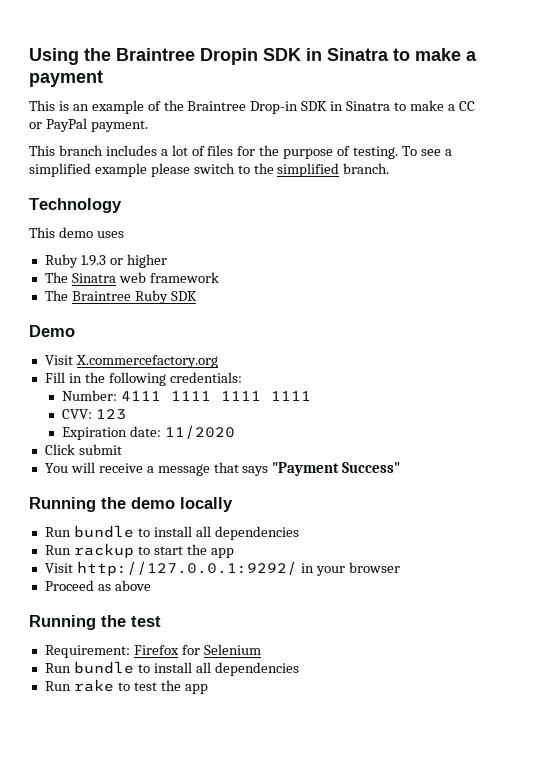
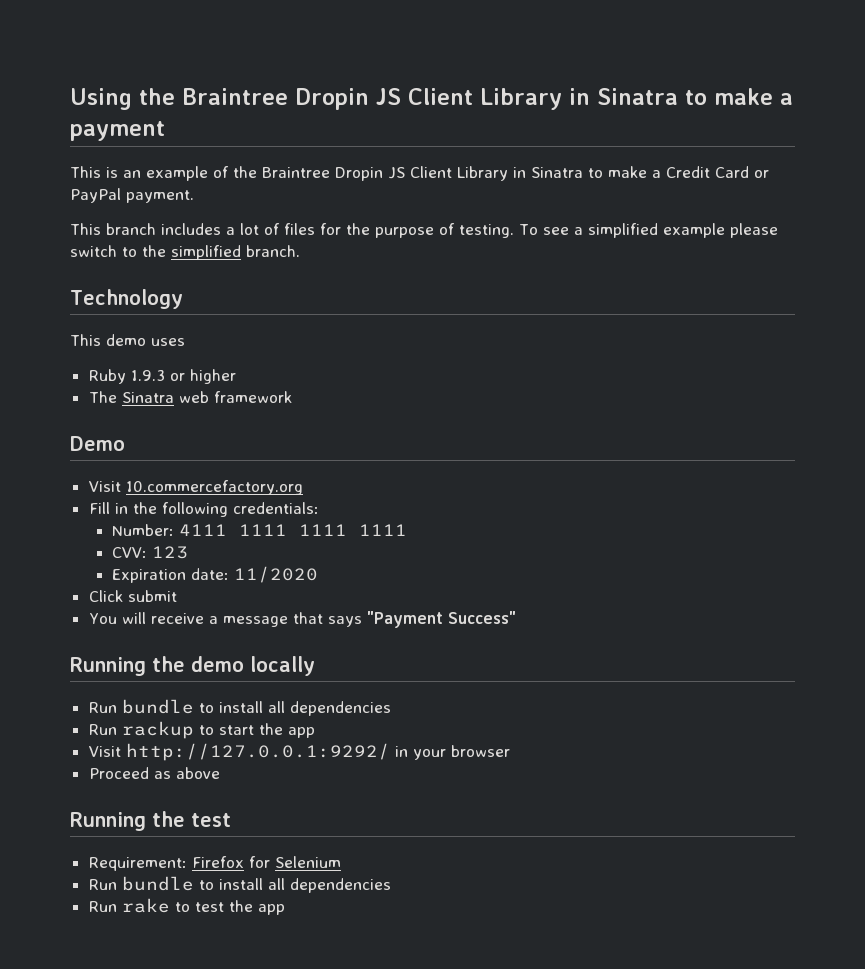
- Using the Braintree Dropin SDK in Sinatra to make a payment
+ Using the Braintree Dropin JS Client Library in Sinatra to make a payment
- This is an example of the Braintree Drop-in SDK in Sinatra to make a CC or PayPal payment.
+ This is an example of the Braintree Dropin JS Client Library in Sinatra to make a Credit Card or PayPal payment.
- The Braintree Ruby SDK
- Visit X.commercefactory.org
+ Visit 10.commercefactory.org

